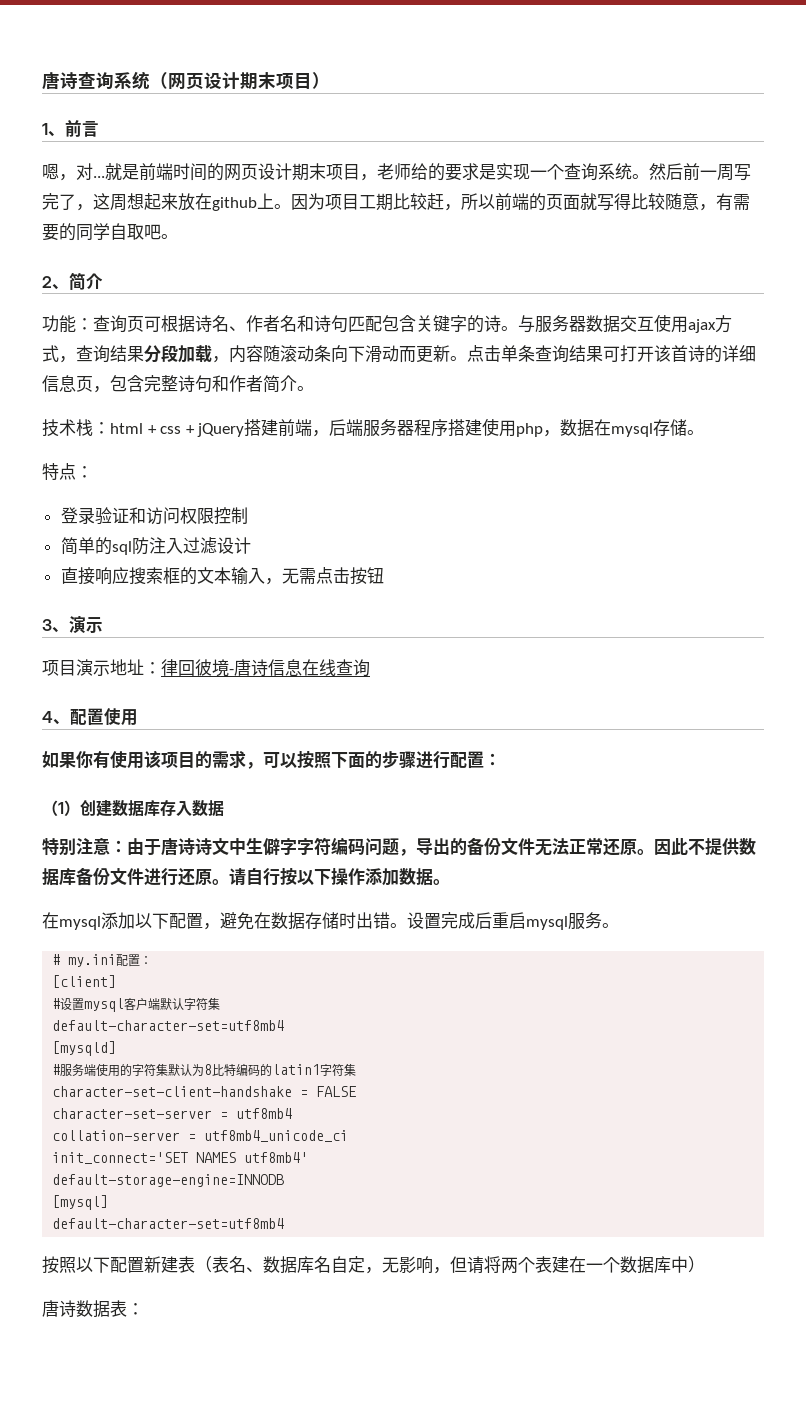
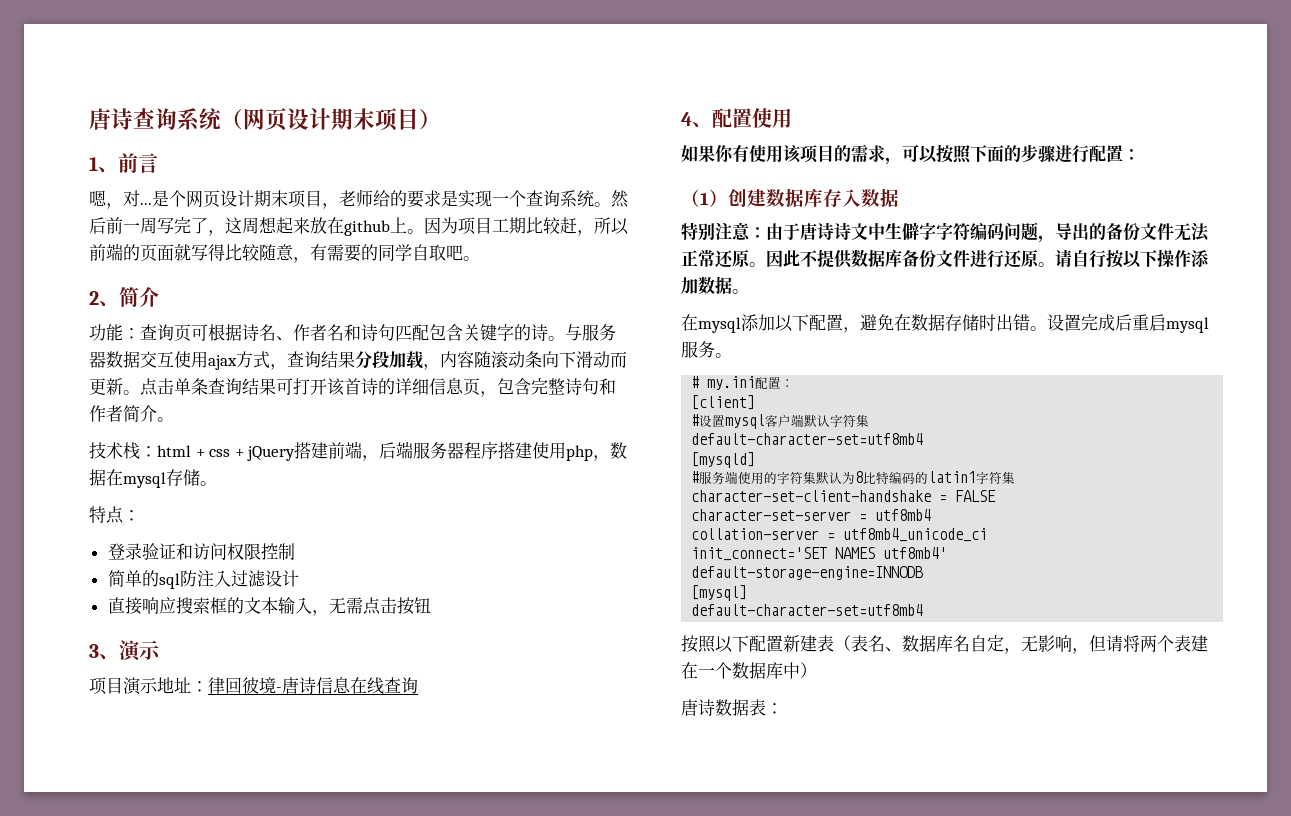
- 就是前端时间的网页设计期末项目，老师给的要求是实现一个查询系统。
+ 是个网页设计期末项目，老师给的要求是实现一个查询系统。

